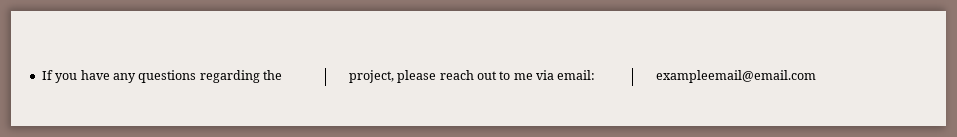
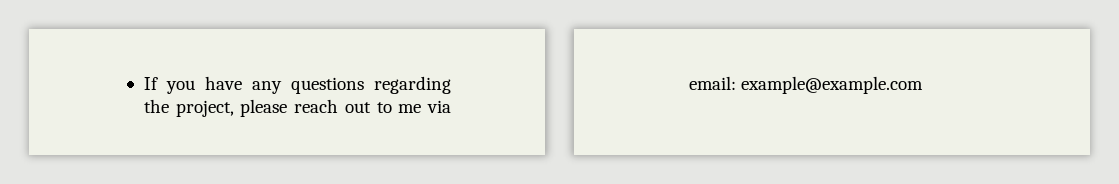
- If you have any questions regarding the project, please reach out to me via email: exampleemail@email.com
+ If you have any questions regarding the project, please reach out to me via email: example@example.com

